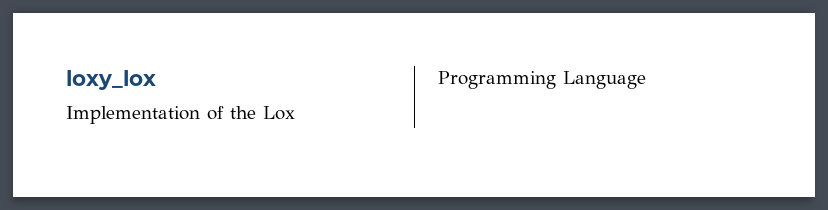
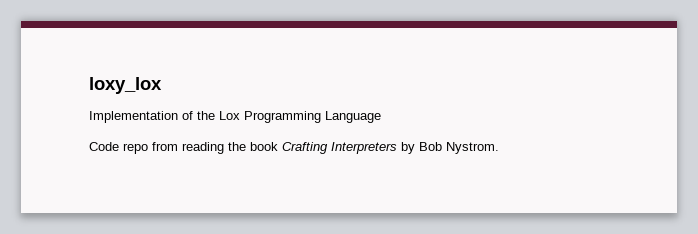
+ Code repo from reading the book Crafting Interpreters by Bob Nystrom.

